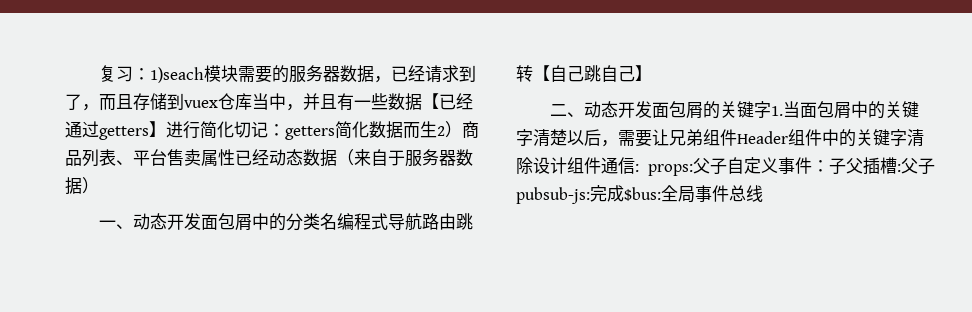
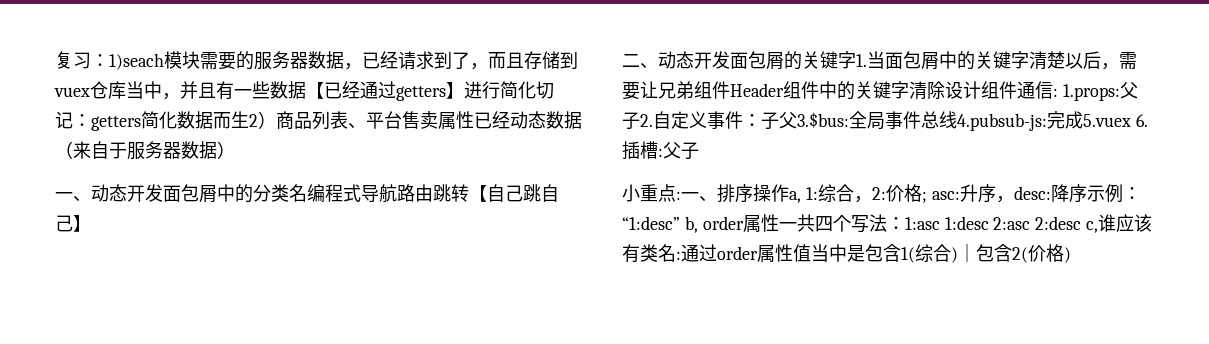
- 二、动态开发面包屑的关键字1.当面包屑中的关键字清楚以后，需要让兄弟组件Header组件中的关键字清除设计组件通信: props:父子自定义事件：子父插槽:父子pubsub-js:完成$bus:全局事件总线
+ 二、动态开发面包屑的关键字1.当面包屑中的关键字清楚以后，需要让兄弟组件Header组件中的关键字清除设计组件通信: 1.props:父子2.自定义事件：子父3.$bus:全局事件总线4.pubsub-js:完成5.vuex 6.插槽:父子
+ 小重点:一、排序操作a, 1:综合，2:价格; asc:升序，desc:降序示例：“1:desc” b, order属性一共四个写法：1:asc 1:desc 2:asc 2:desc c,谁应该有类名:通过order属性值当中是包含1(综合)｜包含2(价格)

